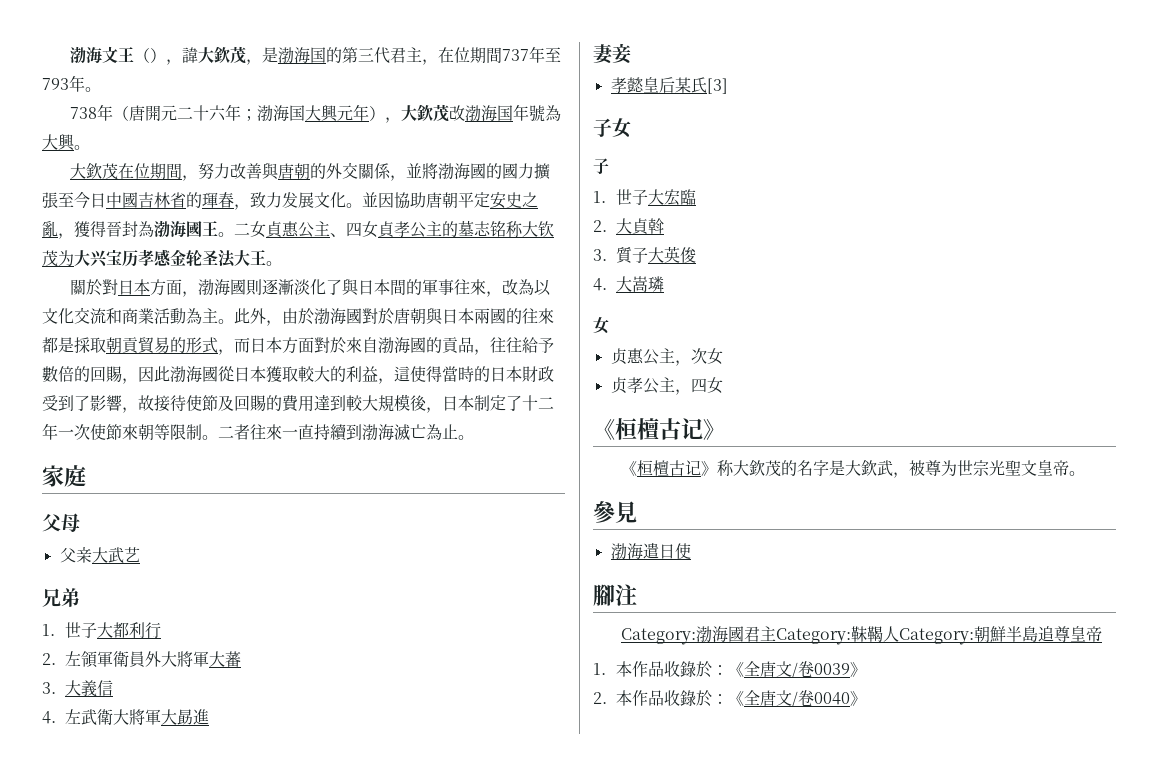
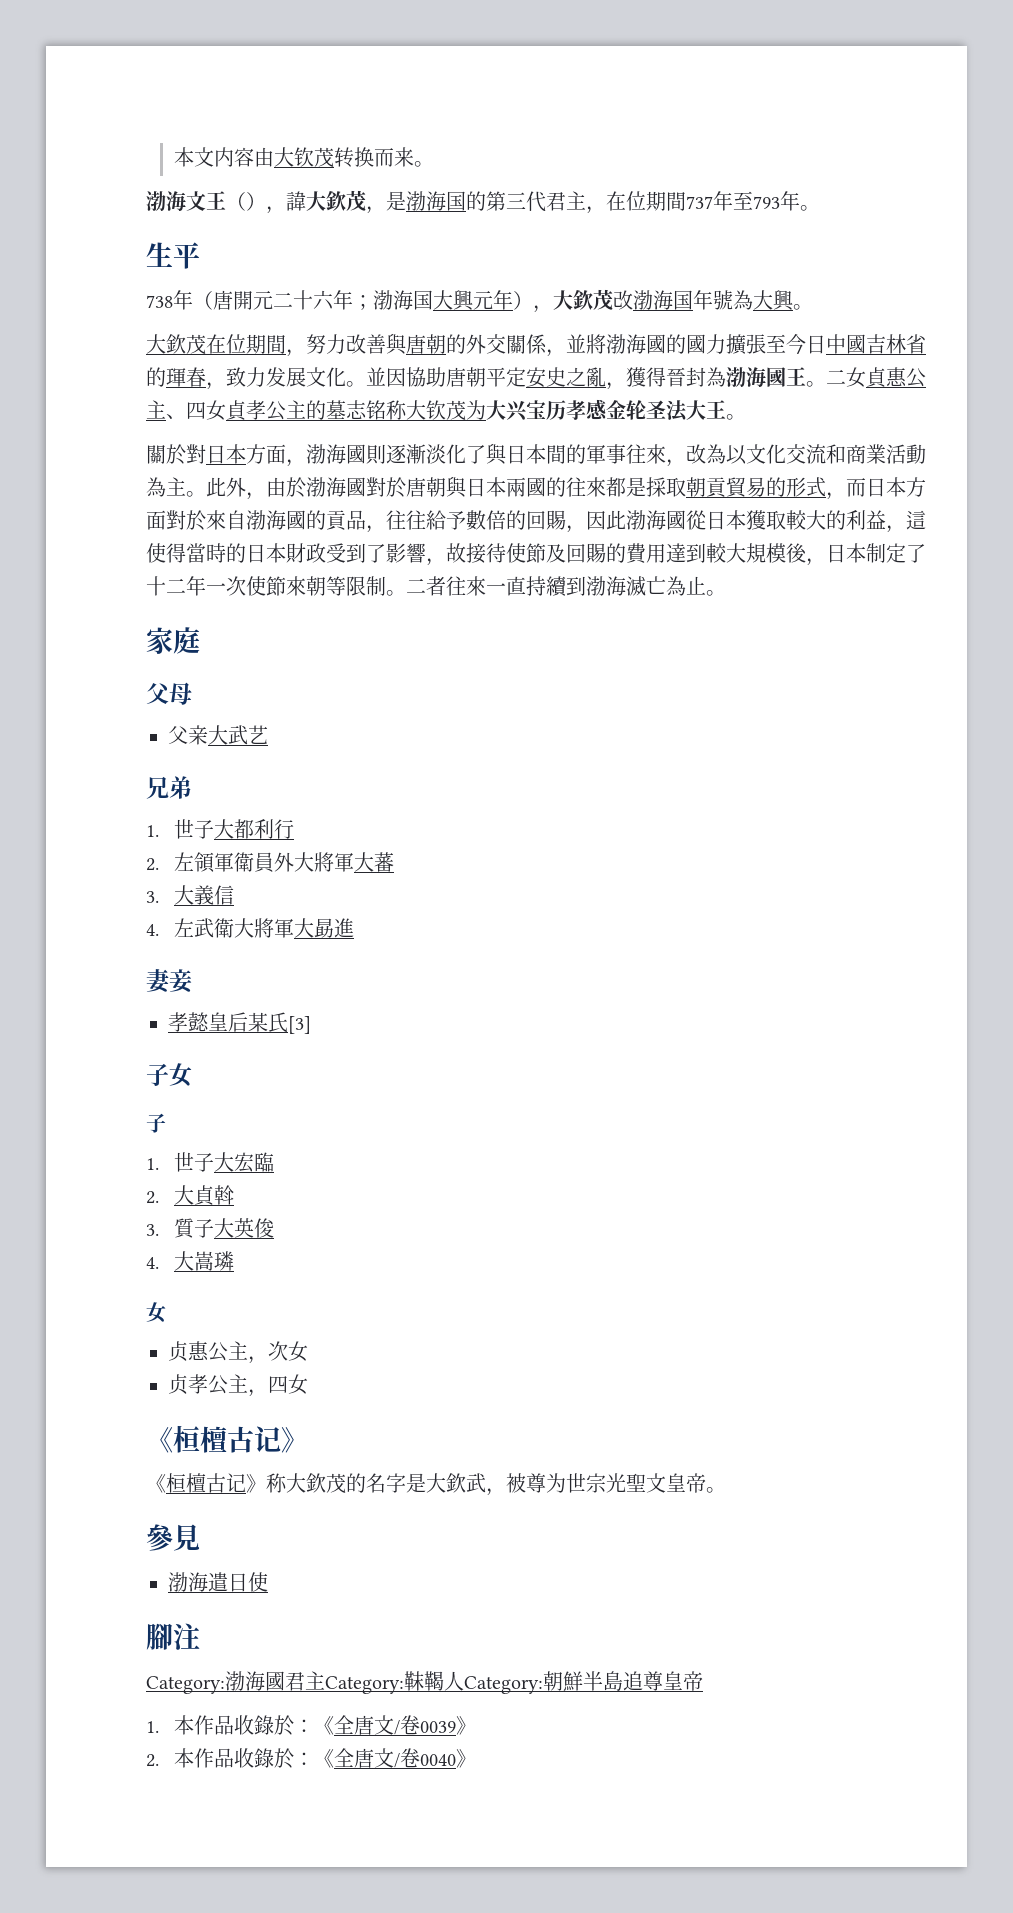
+ 本文内容由大钦茂转换而来。
+ 生平

